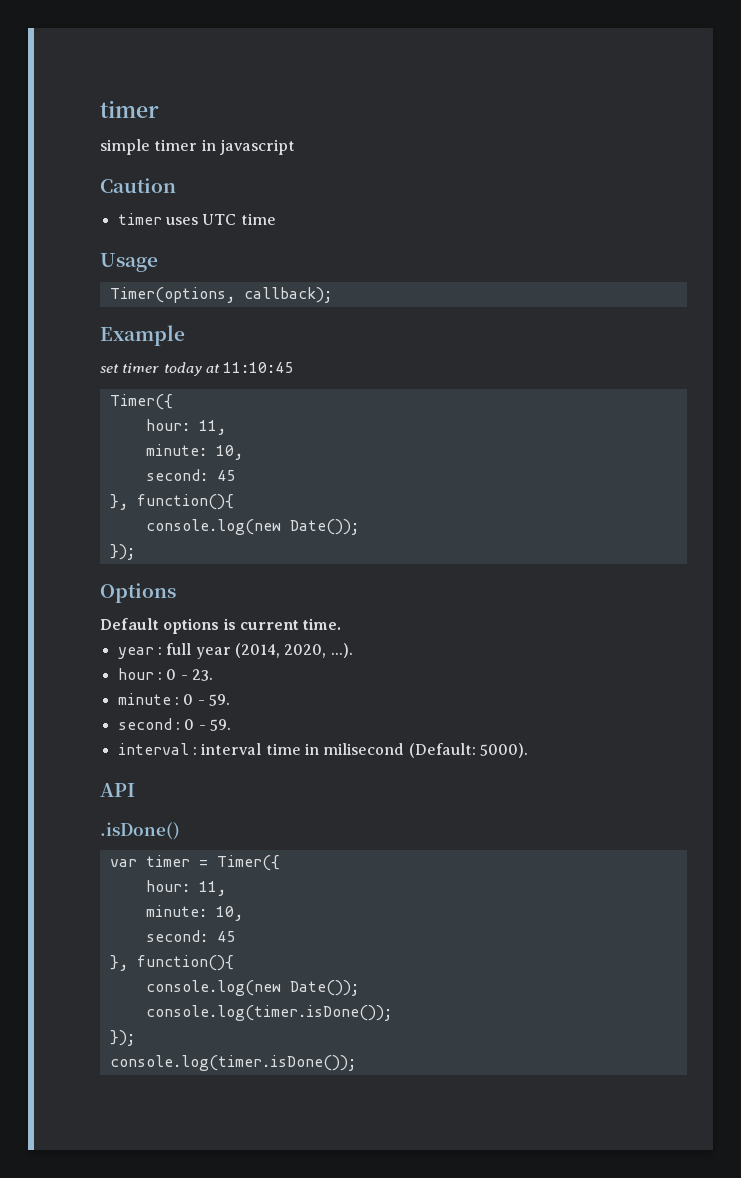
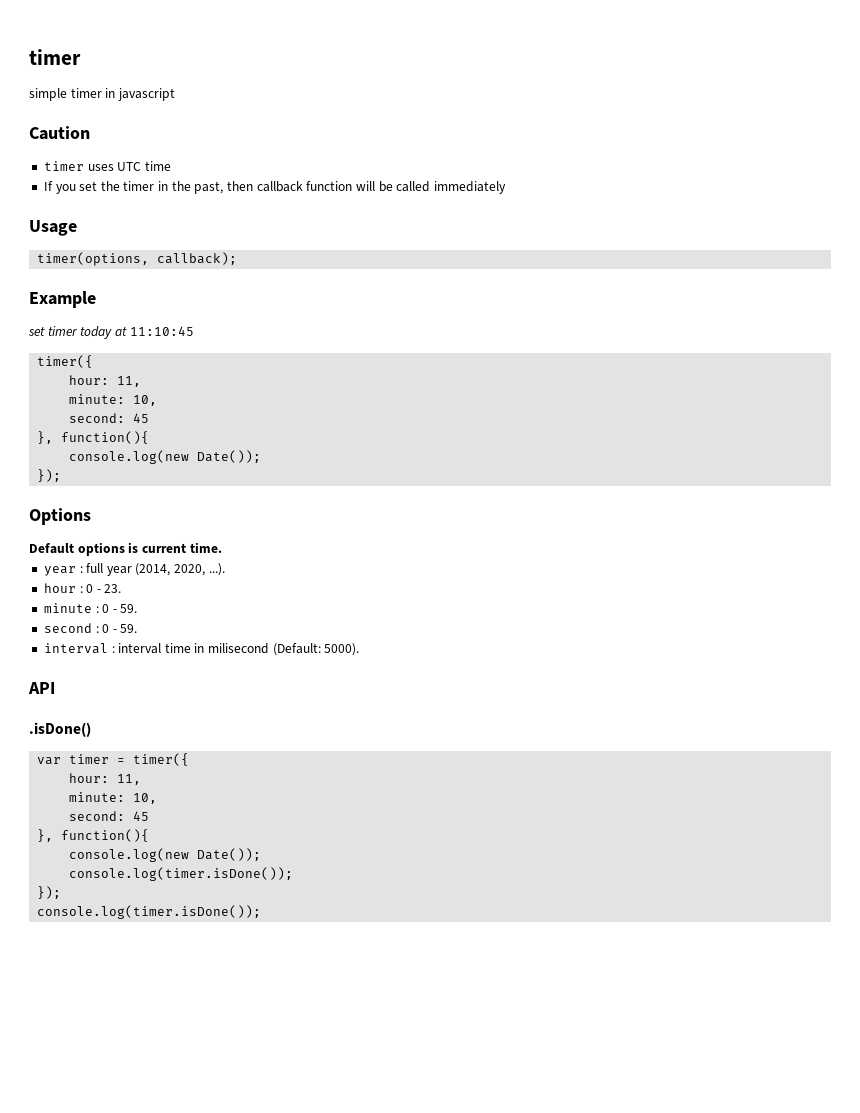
+ If you set the timer in the past, then callback function will be called immediately
- Timer(options, callback);
+ timer(options, callback);
  set timer today at 11:10:45
- Timer({
+ timer({
- var timer = Timer({
+ var timer = timer({

